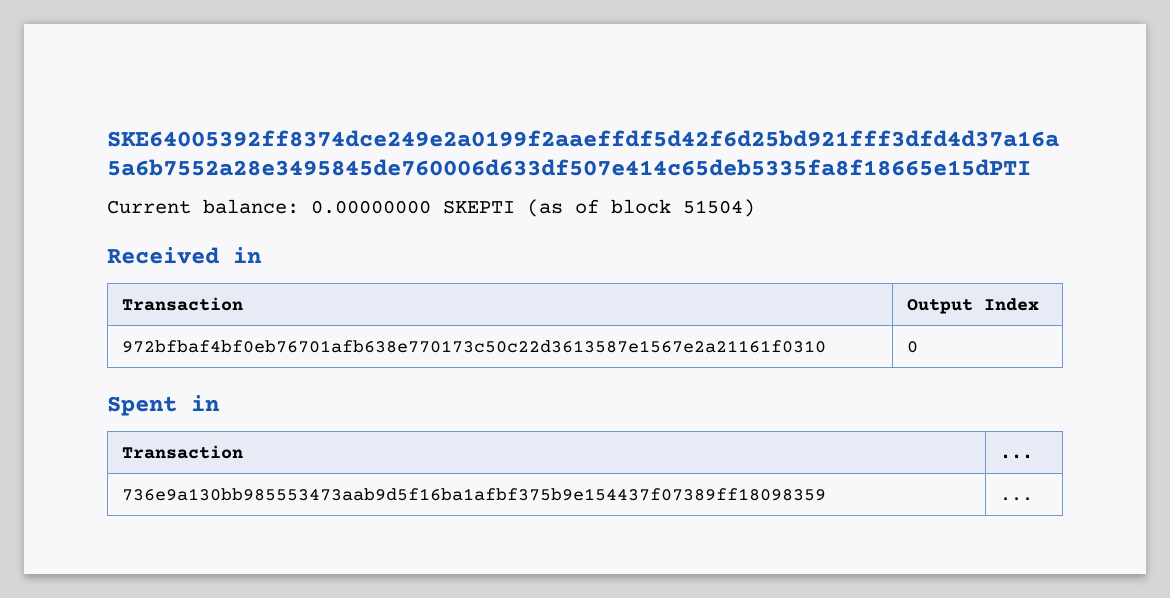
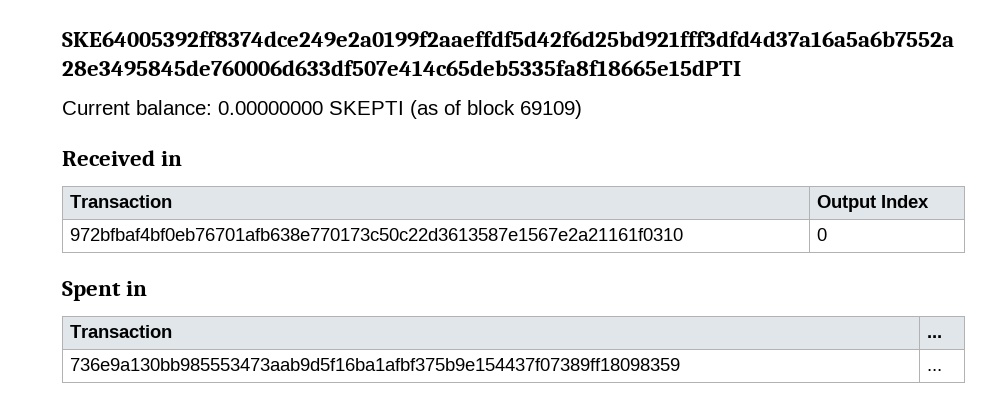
- Current balance: 0.00000000 SKEPTI (as of block 51504)
+ Current balance: 0.00000000 SKEPTI (as of block 69109)

